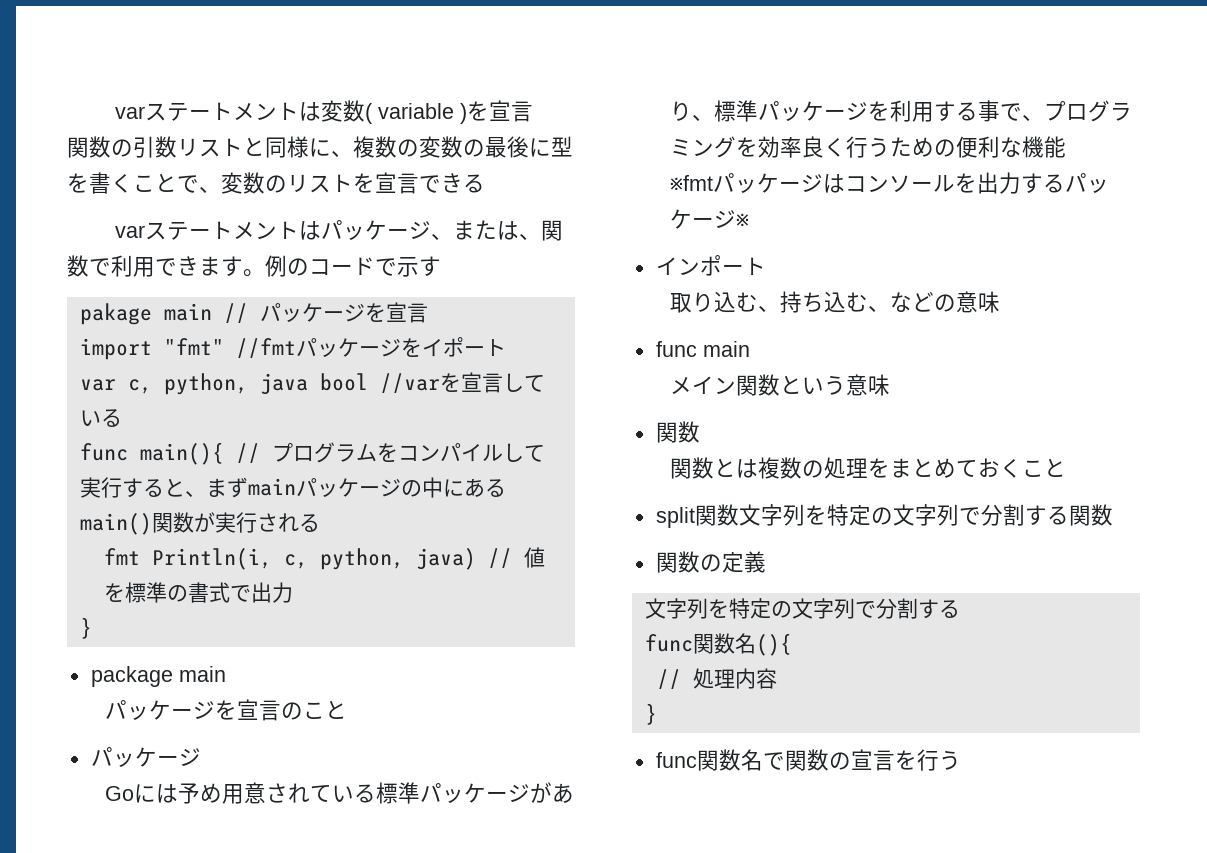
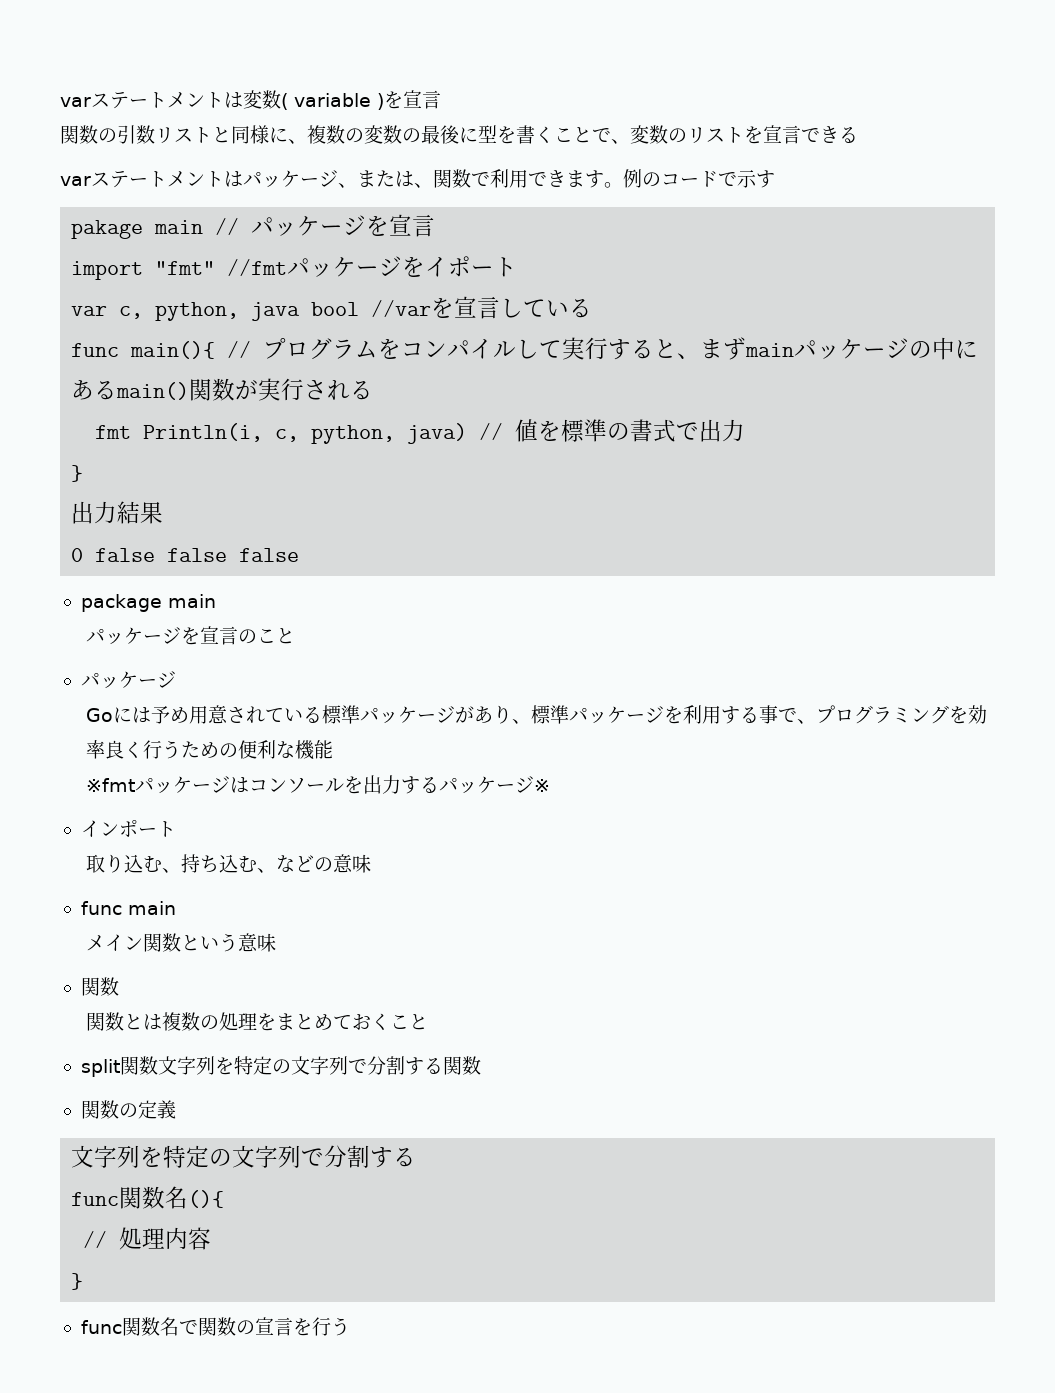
+ 出力結果
+ 0 false false false

